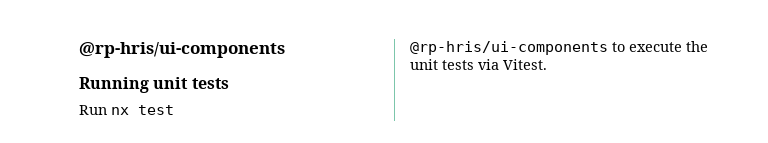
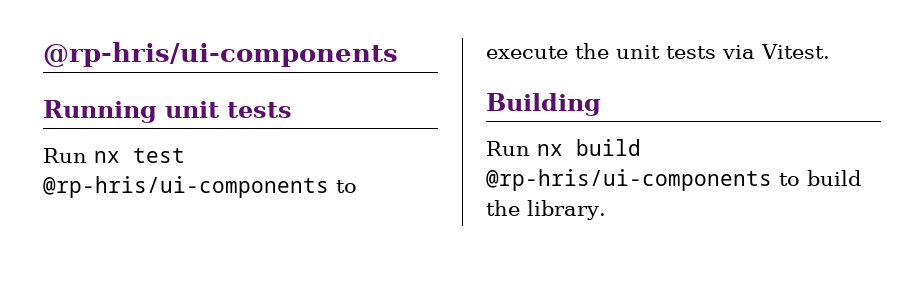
+ Building
+ Run nx build @rp-hris/ui-components to build the library.

